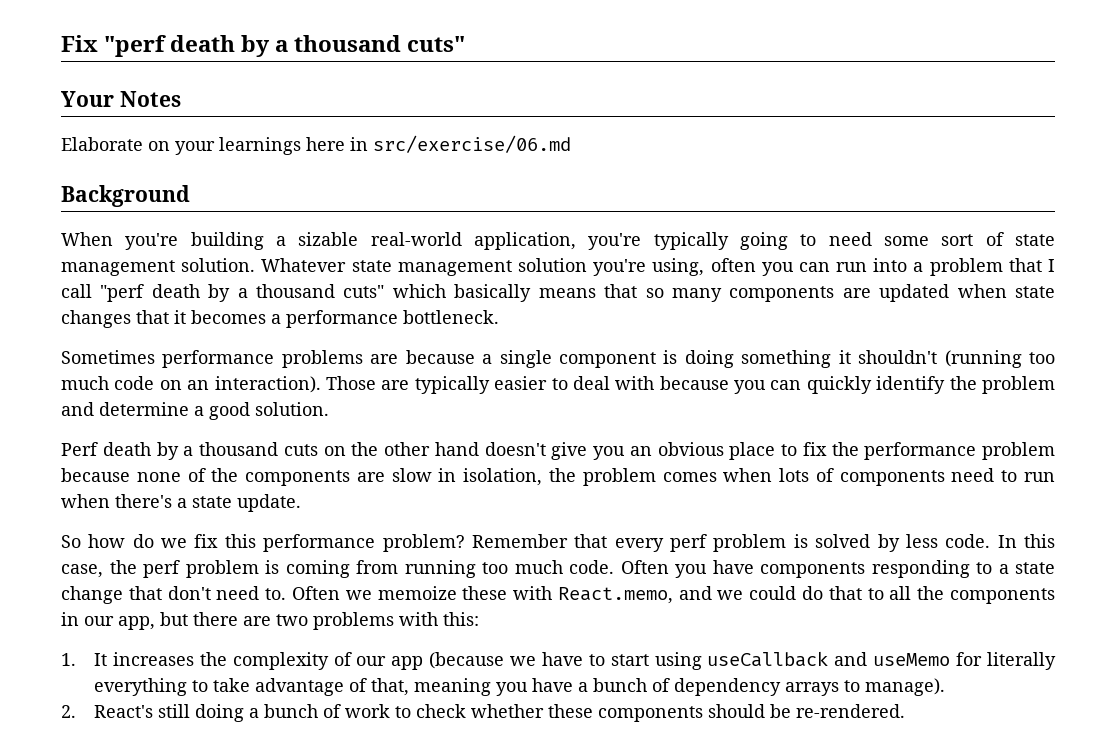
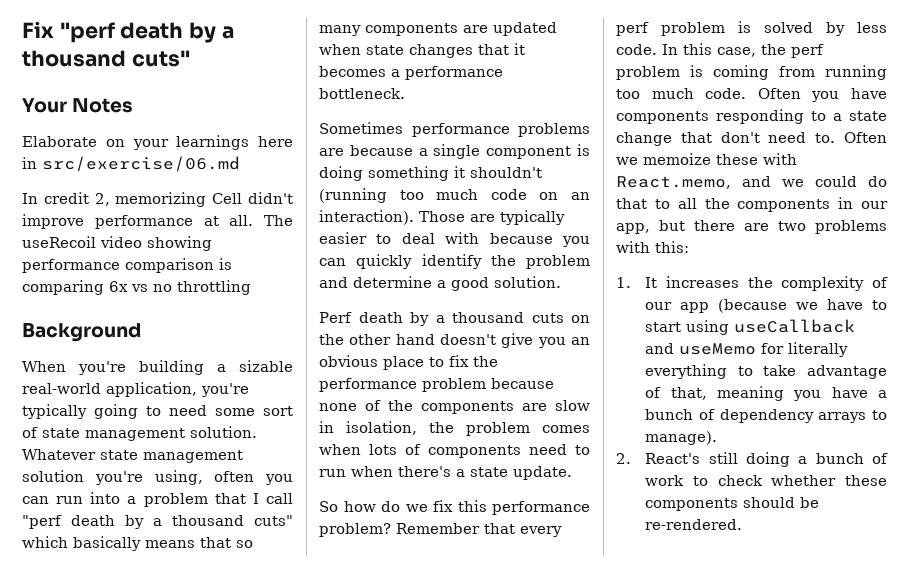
+ In credit 2, memorizing Cell didn't improve performance at all. The useRecoil video showing performance comparison is comparing 6x vs no throttling

